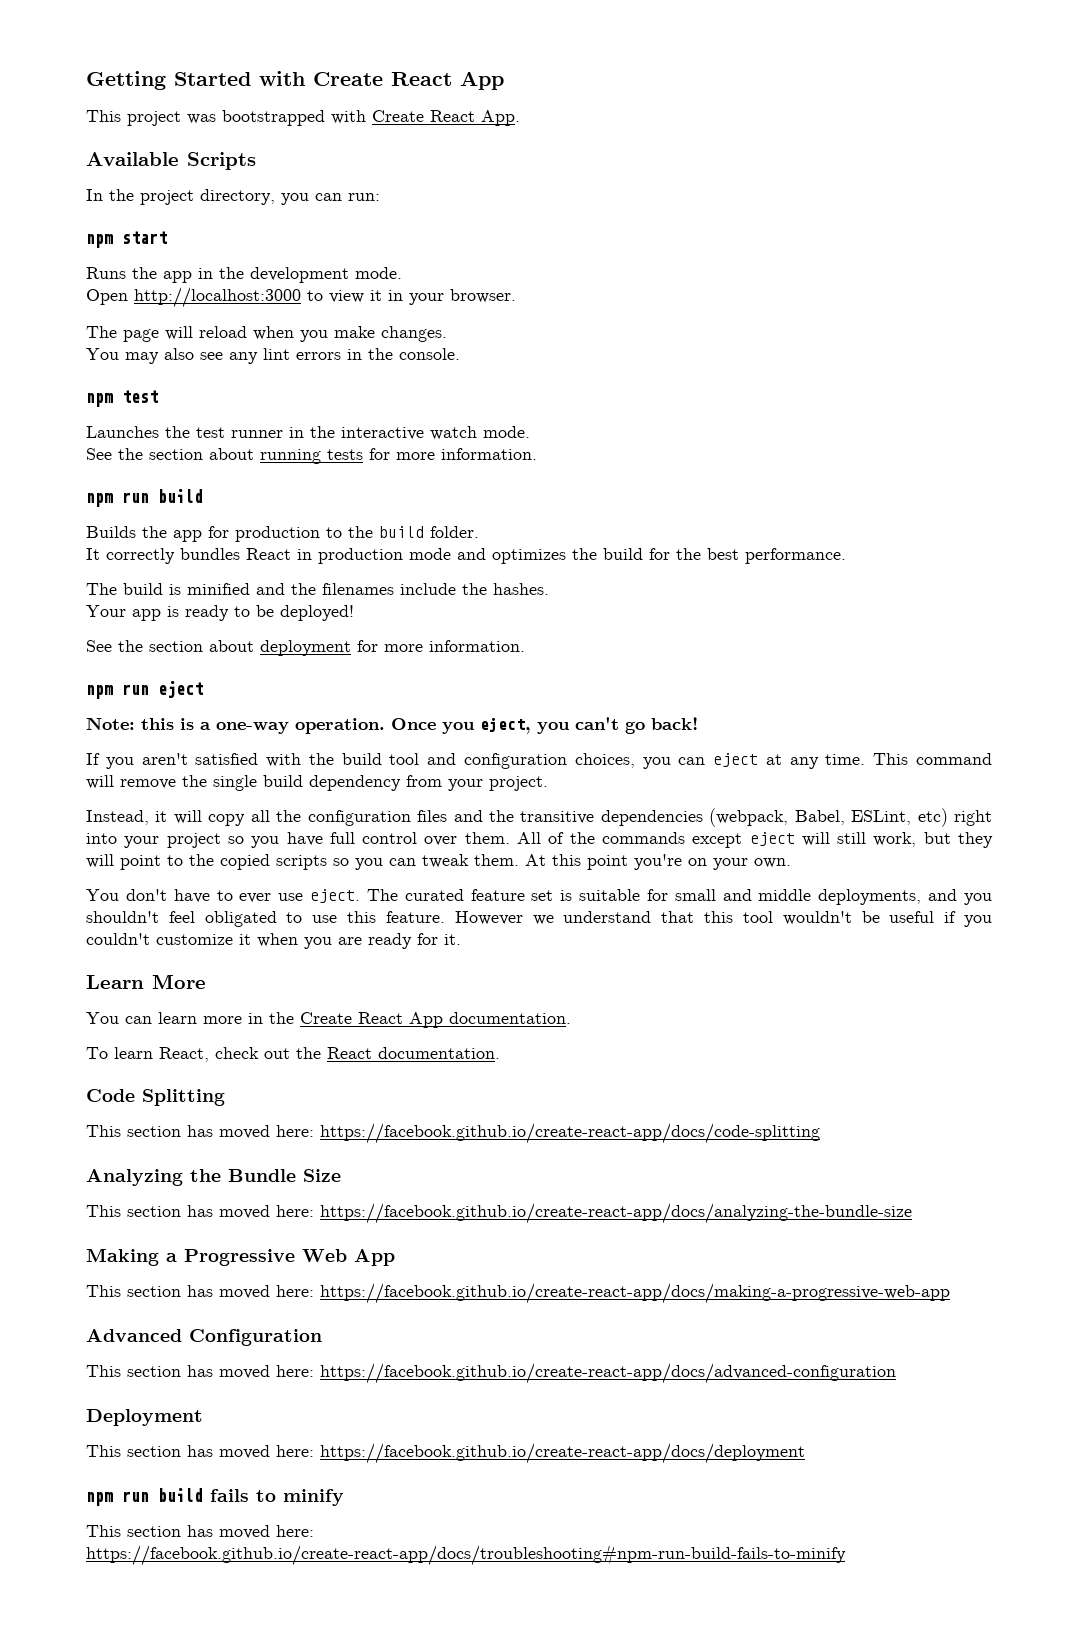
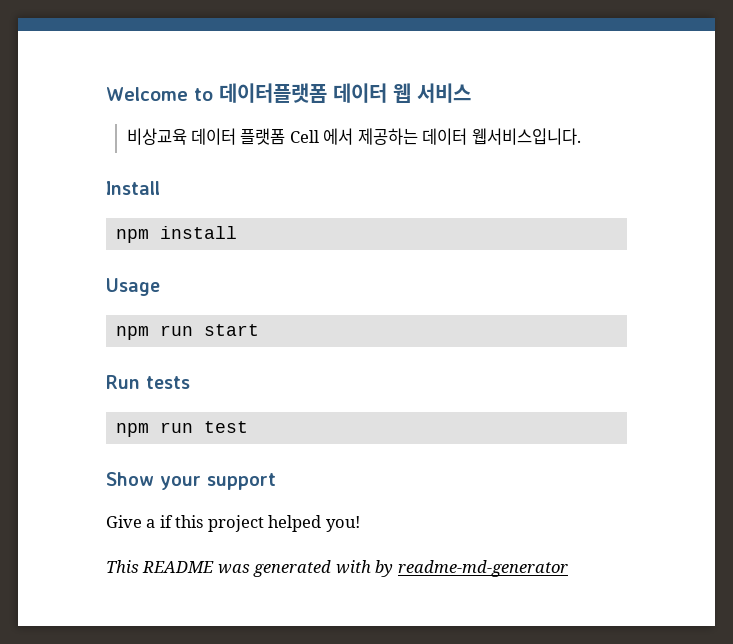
- Getting Started with Create React App
- This project was bootstrapped with Create React App.
- Available Scripts
- In the project directory, you can run:
- npm start
- Runs the app in the development mode.
- Open http://localhost:3000 to view it in your browser.
- The page will reload when you make changes.
- You may also see any lint errors in the console.
- npm test
- Launches the test runner in the interactive watch mode.
- See the section about running tests for more information.
- npm run build
- Builds the app for production to the build folder.
- It correctly bundles React in production mode and optimizes the build for the best performance.
- The build is minified and the filenames include the hashes.
- Your app is ready to be deployed!
- See the section about deployment for more information.
- npm run eject
- Note: this is a one-way operation. Once you eject, you can't go back!
- If you aren't satisfied with the build tool and configuration choices, you can eject at any time. This command will remove the single build dependency from your project.
- Instead, it will copy all the configuration files and the transitive dependencies (webpack, Babel, ESLint, etc) right into your project so you have full control over them. All of the commands except eject will still work, but they will point to the copied scripts so you can tweak them. At this point you're on your own.
- You don't have to ever use eject. The curated feature set is suitable for small and middle deployments, and you shouldn't feel obligated to use this feature. However we understand that this tool wouldn't be useful if you couldn't customize it when you are ready for it.
- Learn More
- You can learn more in the Create React App documentation.
- To learn React, check out the React documentation.
- Code Splitting
- This section has moved here: https://facebook.github.io/create-react-app/docs/code-splitting
- Analyzing the Bundle Size
- This section has moved here: https://facebook.github.io/create-react-app/docs/analyzing-the-bundle-size
- Making a Progressive Web App
- This section has moved here: https://facebook.github.io/create-react-app/docs/making-a-progressive-web-app
- Advanced Configuration
- This section has moved here: https://facebook.github.io/create-react-app/docs/advanced-configuration
- Deployment
- This section has moved here: https://facebook.github.io/create-react-app/docs/deployment
- npm run build fails to minify
- This section has moved here: https://facebook.github.io/create-react-app/docs/troubleshooting#npm-run-build-fails-to-minify
+ Welcome to 데이터플랫폼 데이터 웹 서비스
+ 비상교육 데이터 플랫폼 Cell 에서 제공하는 데이터 웹서비스입니다.
+ Install
+ npm install
+ Usage
+ npm run start
+ Run tests
+ npm run test
+ Show your support
+ Give a if this project helped you!
+ This README was generated with by readme-md-generator

